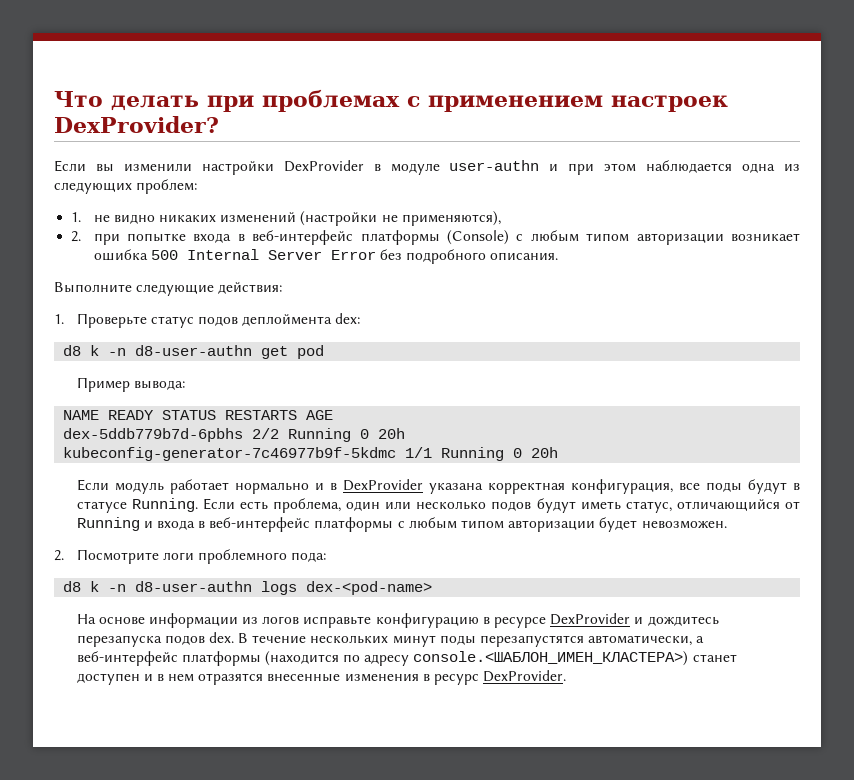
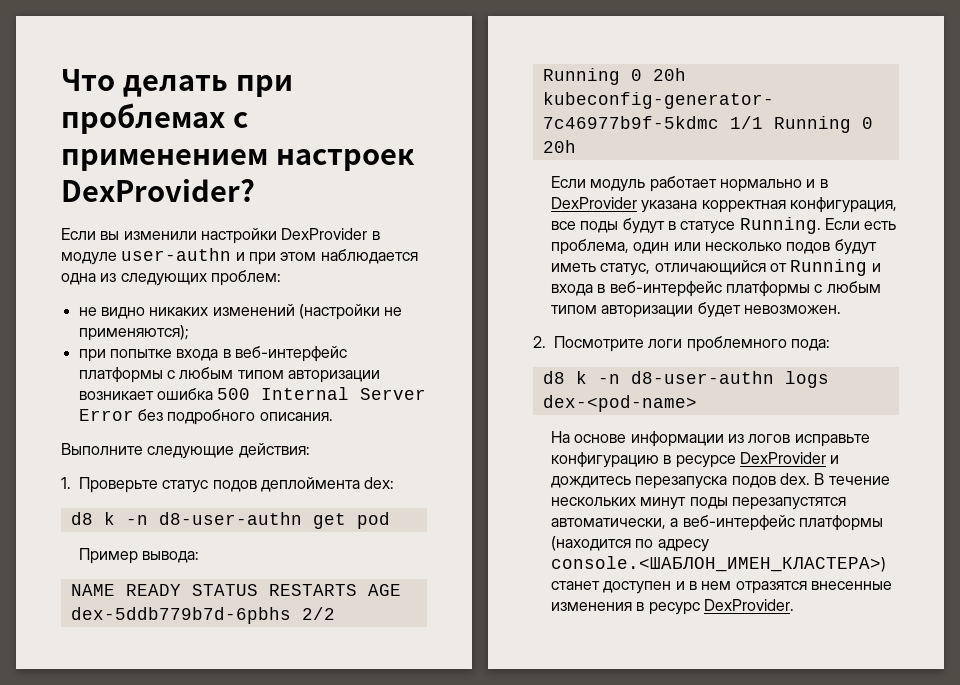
- 1. не видно никаких изменений (настройки не применяются),
- 2. при попытке входа в веб-интерфейс платформы (Console) с любым типом авторизации возникает ошибка 500 Internal Server Error без подробного описания.
+ не видно никаких изменений (настройки не применяются);
+ при попытке входа в веб-интерфейс платформы с любым типом авторизации возникает ошибка 500 Internal Server Error без подробного описания.

